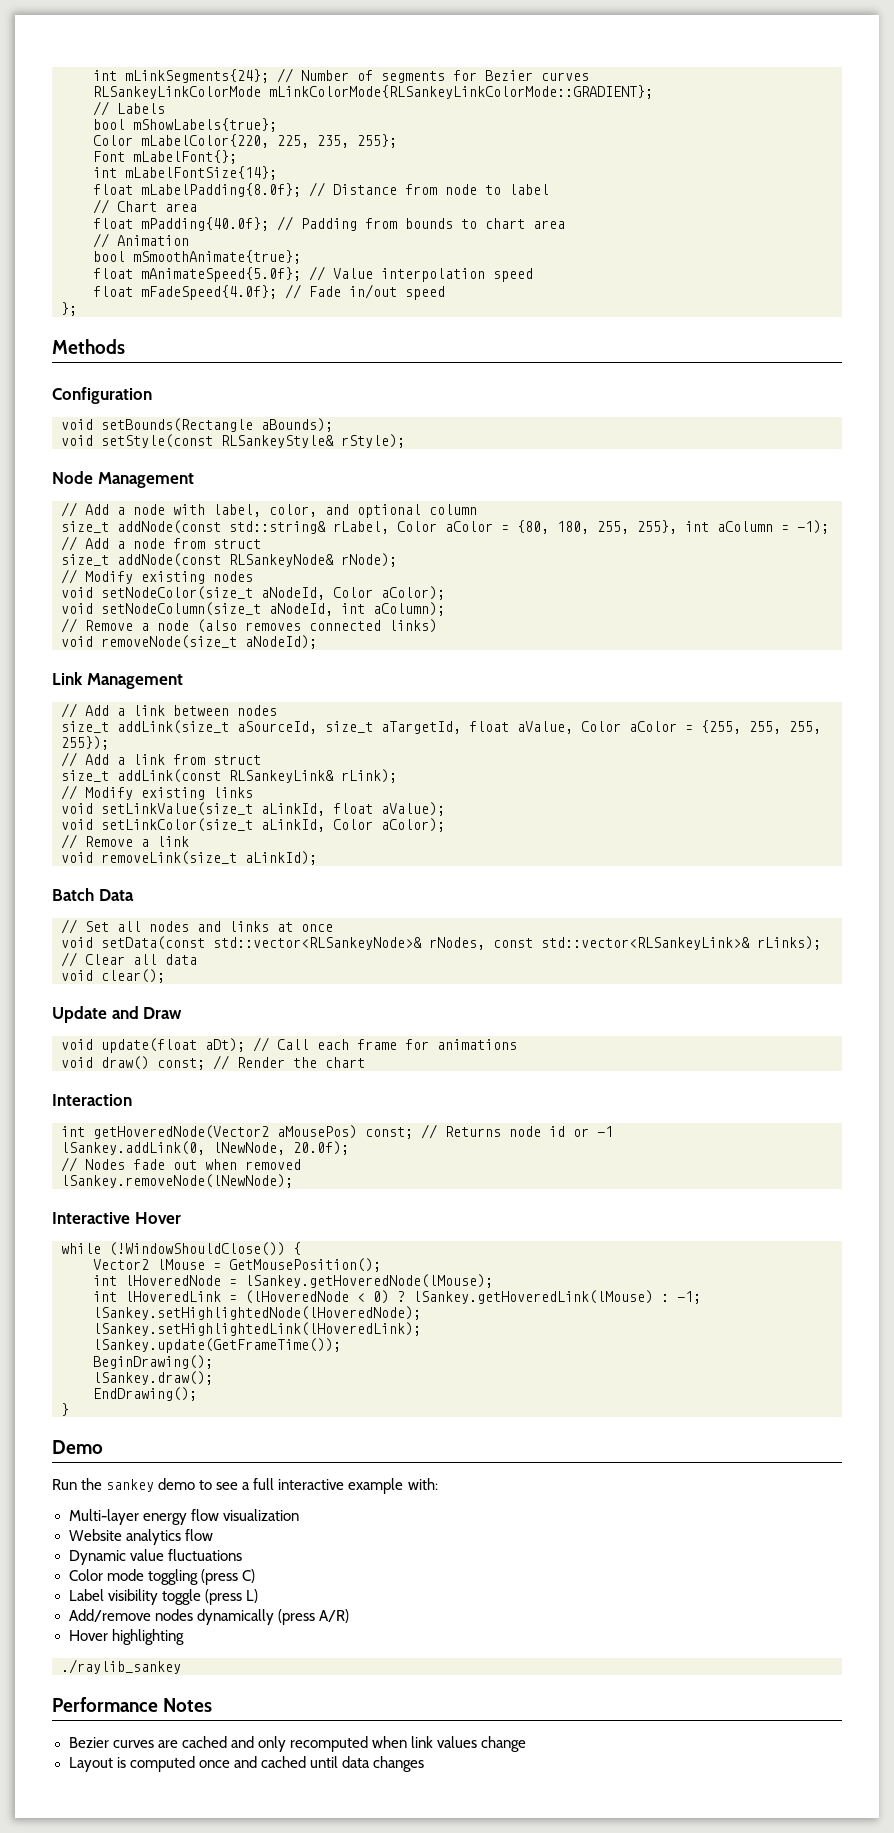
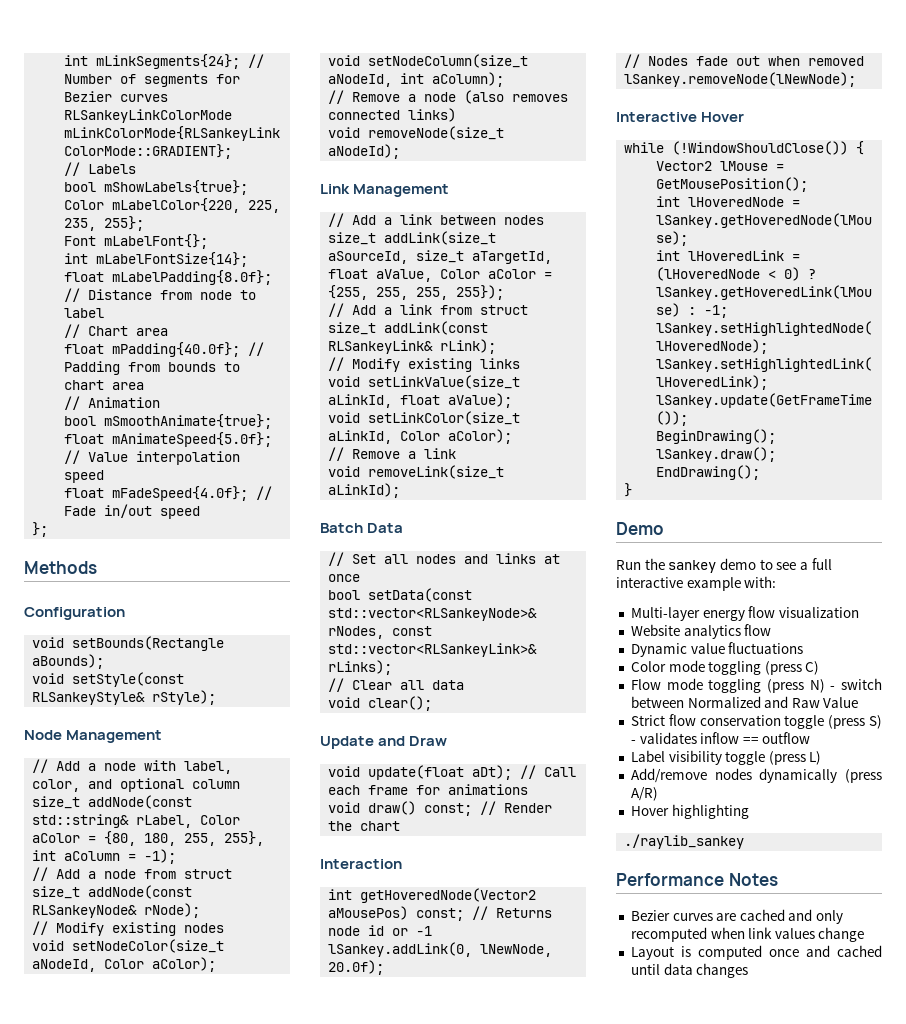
- void setData(const std::vector<RLSankeyNode>& rNodes, const std::vector<RLSankeyLink>& rLinks);
+ bool setData(const std::vector<RLSankeyNode>& rNodes, const std::vector<RLSankeyLink>& rLinks);
+ Flow mode toggling (press N) - switch between Normalized and Raw Value
+ Strict flow conservation toggle (press S) - validates inflow == outflow

